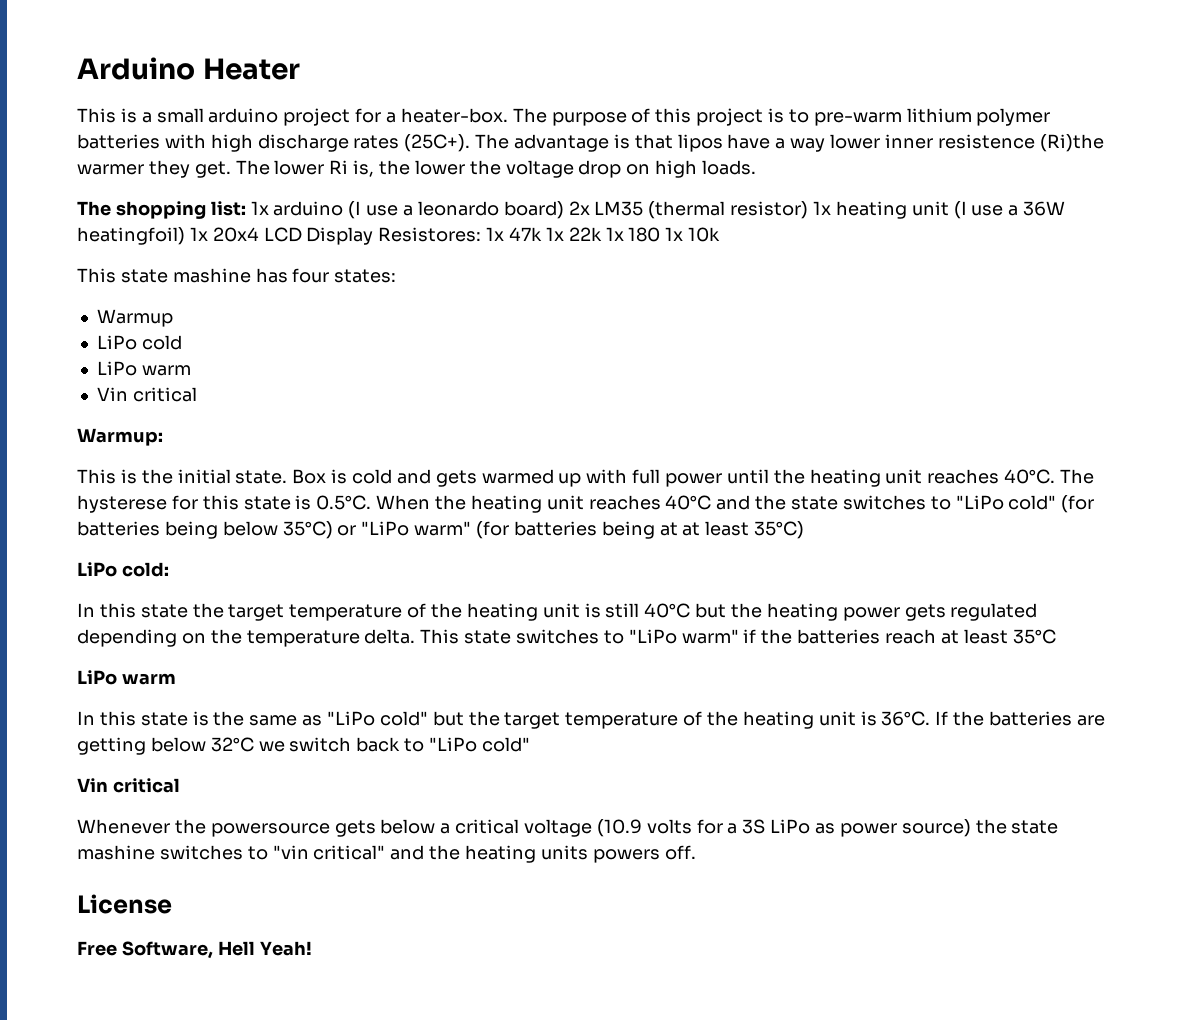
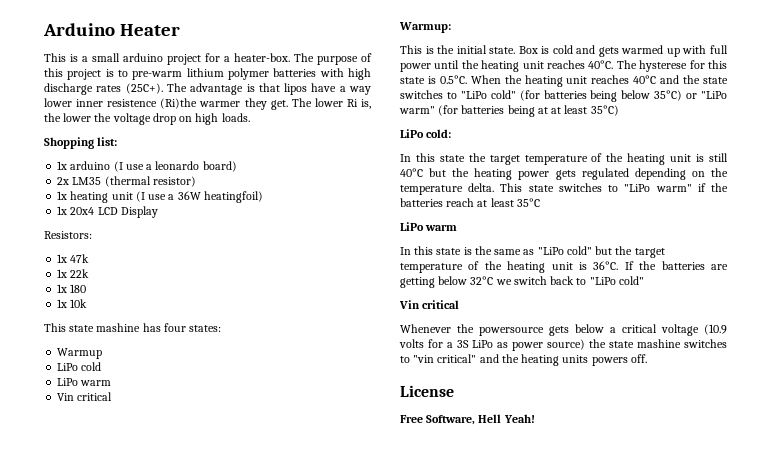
- The shopping list: 1x arduino (I use a leonardo board) 2x LM35 (thermal resistor) 1x heating unit (I use a 36W heatingfoil) 1x 20x4 LCD Display Resistores: 1x 47k 1x 22k 1x 180 1x 10k
+ Shopping list:
+ 1x arduino (I use a leonardo board)
+ 2x LM35 (thermal resistor)
+ 1x heating unit (I use a 36W heatingfoil)
+ 1x 20x4 LCD Display
+ Resistors:
+ 1x 47k
+ 1x 22k
+ 1x 180
+ 1x 10k

